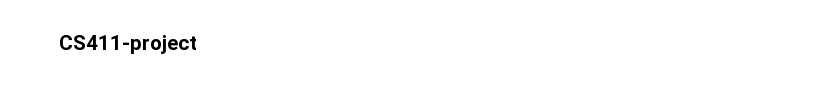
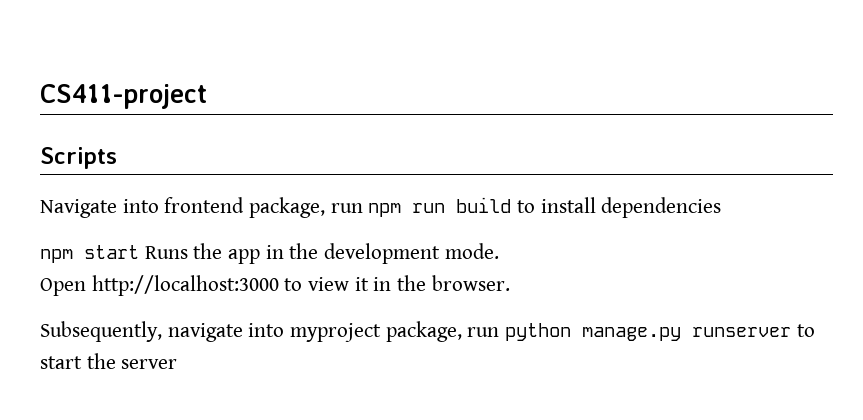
+ Scripts
+ Navigate into frontend package, run npm run build to install dependencies
+ npm start Runs the app in the development mode.
+ Open http://localhost:3000 to view it in the browser.
+ Subsequently, navigate into myproject package, run python manage.py runserver to start the server

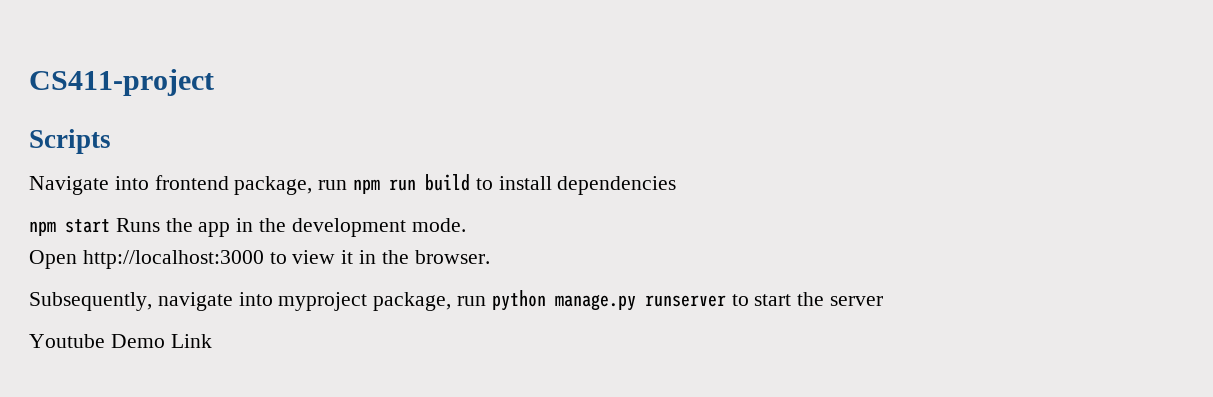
+ Youtube Demo Link

